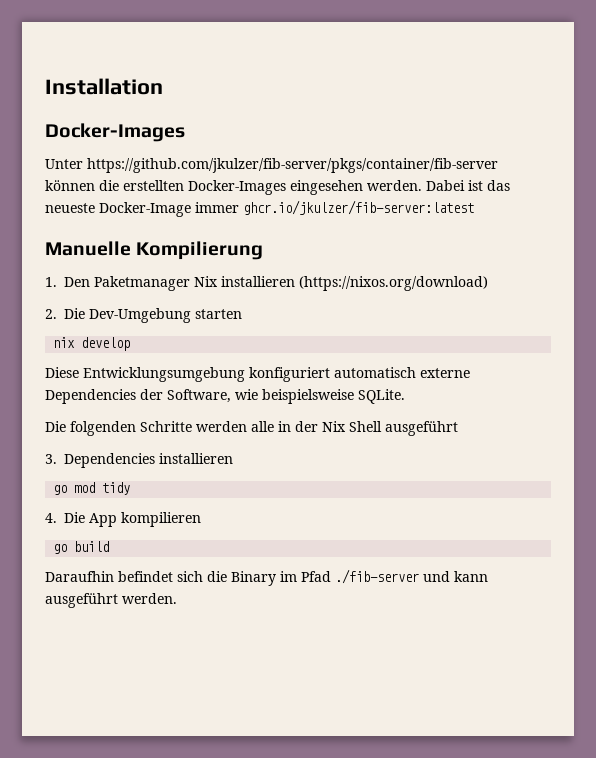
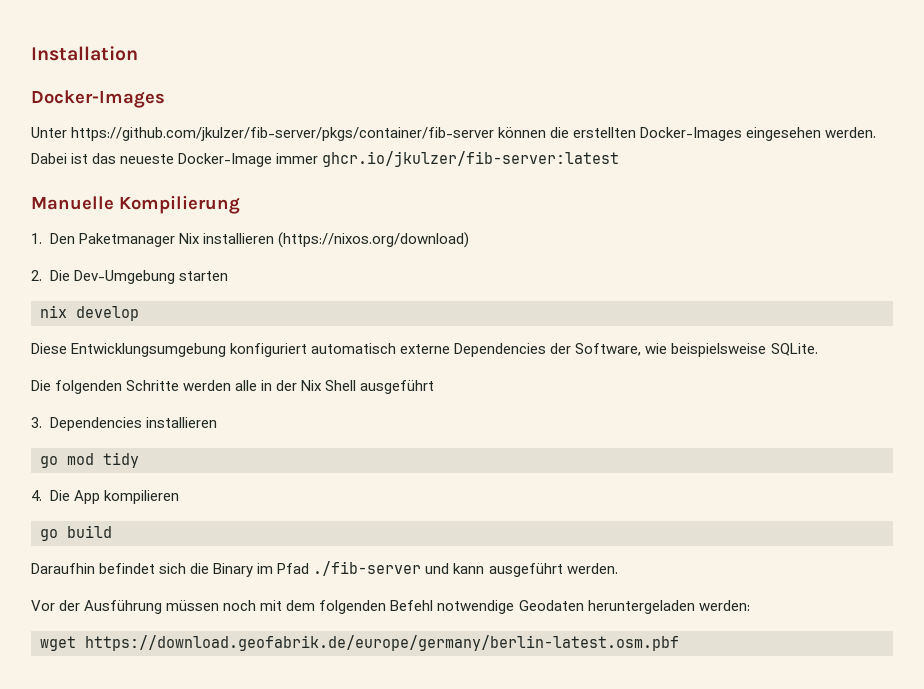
+ Vor der Ausführung müssen noch mit dem folgenden Befehl notwendige Geodaten heruntergeladen werden:
+ wget https://download.geofabrik.de/europe/germany/berlin-latest.osm.pbf

